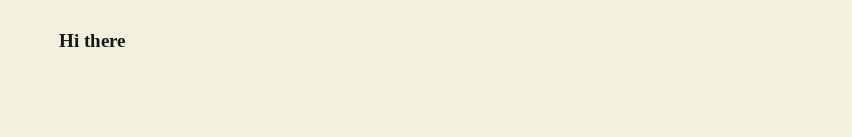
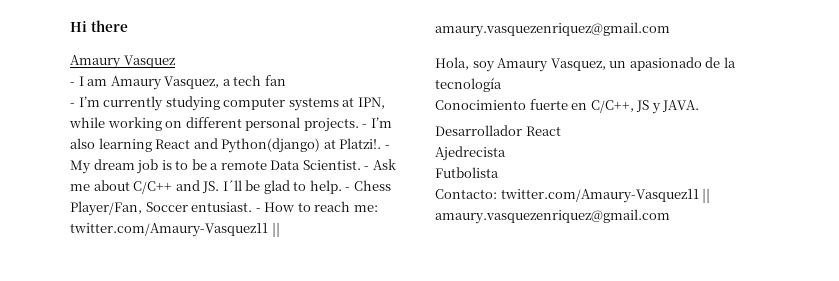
+ Amaury Vasquez
+ - I am Amaury Vasquez, a tech fan
+ - I’m currently studying computer systems at IPN, while working on different personal projects. - I’m also learning React and Python(django) at Platzi!. - My dream job is to be a remote Data Scientist. - Ask me about C/C++ and JS. I´ll be glad to help. - Chess Player/Fan, Soccer entusiast. - How to reach me: twitter.com/Amaury-Vasquez11 || amaury.vasquezenriquez@gmail.com
+ Hola, soy Amaury Vasquez, un apasionado de la tecnología
+ Conocimiento fuerte en C/C++, JS y JAVA.
+ Desarrollador React
+ Ajedrecista
+ Futbolista
+ Contacto: twitter.com/Amaury-Vasquez11 || amaury.vasquezenriquez@gmail.com

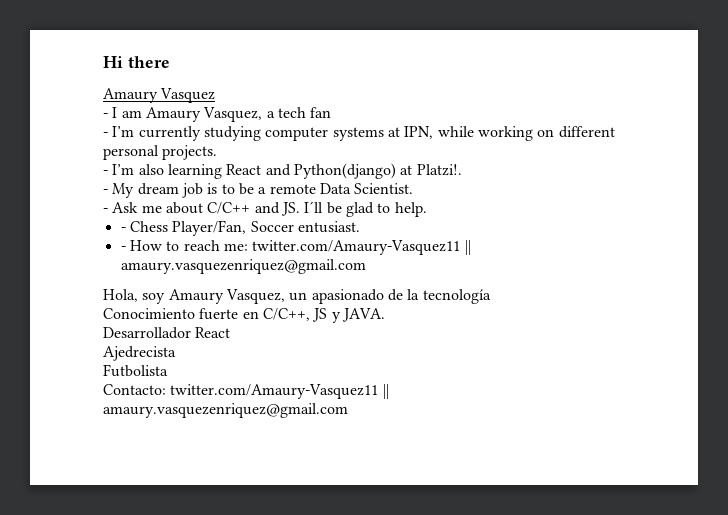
- - I’m currently studying computer systems at IPN, while working on different personal projects. - I’m also learning React and Python(django) at Platzi!. - My dream job is to be a remote Data Scientist. - Ask me about C/C++ and JS. I´ll be glad to help. - Chess Player/Fan, Soccer entusiast. - How to reach me: twitter.com/Amaury-Vasquez11 || amaury.vasquezenriquez@gmail.com
+ - I’m currently studying computer systems at IPN, while working on different personal projects.
+ - I’m also learning React and Python(django) at Platzi!.
+ - My dream job is to be a remote Data Scientist.
+ - Ask me about C/C++ and JS. I´ll be glad to help.
+ - Chess Player/Fan, Soccer entusiast.
+ - How to reach me: twitter.com/Amaury-Vasquez11 || amaury.vasquezenriquez@gmail.com

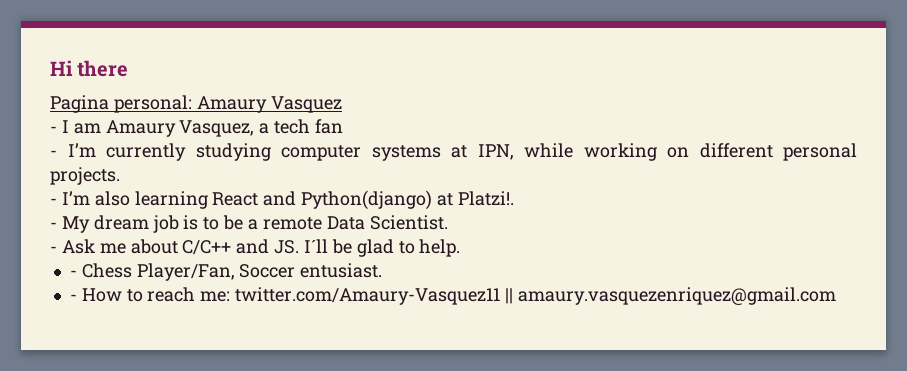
- Amaury Vasquez
+ Pagina personal: Amaury Vasquez
- Hola, soy Amaury Vasquez, un apasionado de la tecnología
- Conocimiento fuerte en C/C++, JS y JAVA.
- Desarrollador React
- Ajedrecista
- Futbolista
- Contacto: twitter.com/Amaury-Vasquez11 || amaury.vasquezenriquez@gmail.com

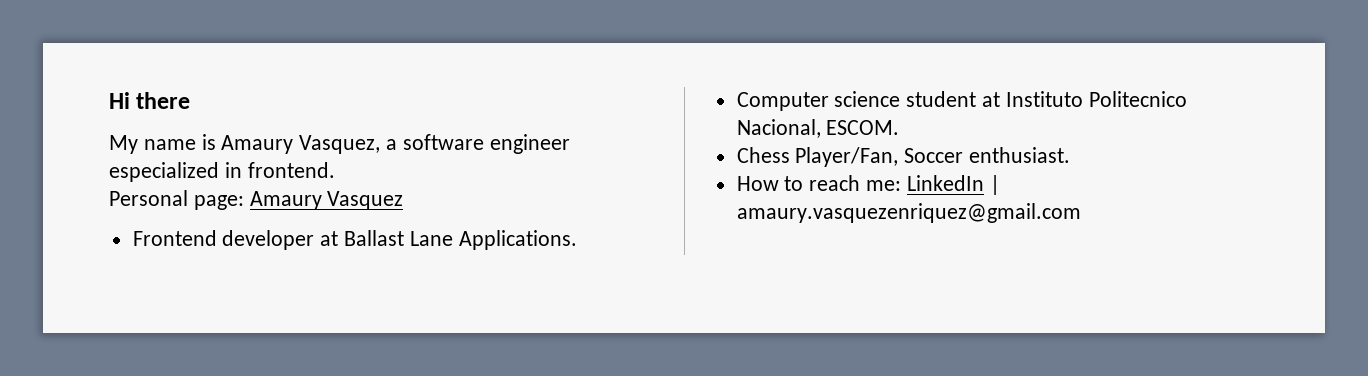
- Pagina personal: Amaury Vasquez
- - I am Amaury Vasquez, a tech fan
- - I’m currently studying computer systems at IPN, while working on different personal projects.
- - I’m also learning React and Python(django) at Platzi!.
- - My dream job is to be a remote Data Scientist.
- - Ask me about C/C++ and JS. I´ll be glad to help.
- - Chess Player/Fan, Soccer entusiast.
- - How to reach me: twitter.com/Amaury-Vasquez11 || amaury.vasquezenriquez@gmail.com
+ My name is Amaury Vasquez, a software engineer especialized in frontend.
+ Personal page: Amaury Vasquez
+ Frontend developer at Ballast Lane Applications.
+ Computer science student at Instituto Politecnico Nacional, ESCOM.
+ Chess Player/Fan, Soccer enthusiast.
+ How to reach me: LinkedIn | amaury.vasquezenriquez@gmail.com

